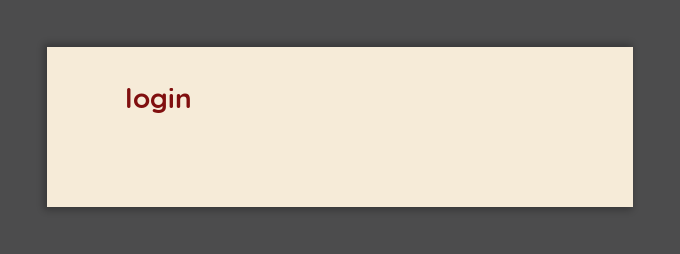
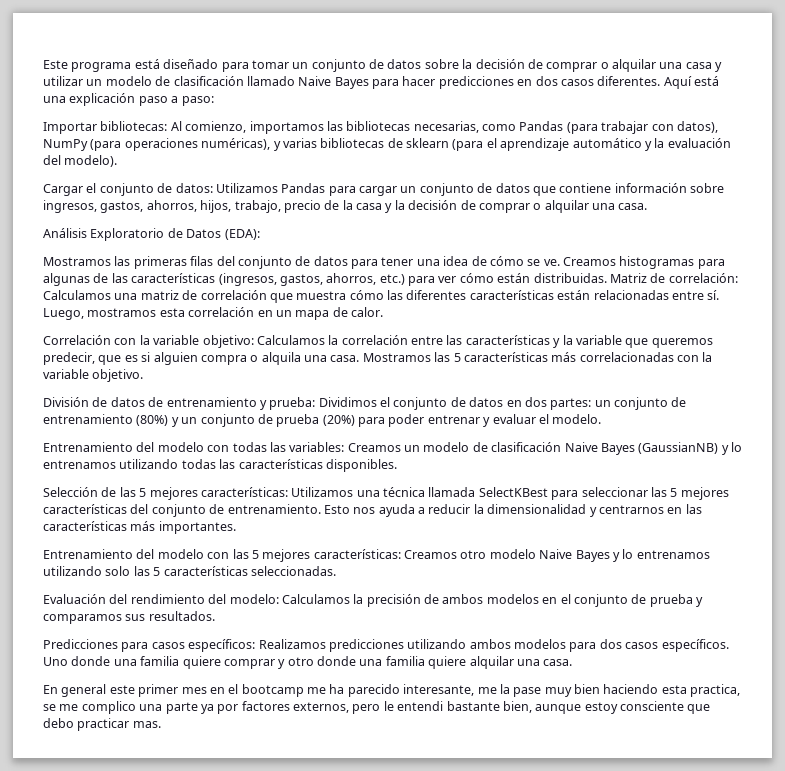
- login
+ Este programa está diseñado para tomar un conjunto de datos sobre la decisión de comprar o alquilar una casa y utilizar un modelo de clasificación llamado Naive Bayes para hacer predicciones en dos casos diferentes. Aquí está una explicación paso a paso:
+ Importar bibliotecas: Al comienzo, importamos las bibliotecas necesarias, como Pandas (para trabajar con datos), NumPy (para operaciones numéricas), y varias bibliotecas de sklearn (para el aprendizaje automático y la evaluación del modelo).
+ Cargar el conjunto de datos: Utilizamos Pandas para cargar un conjunto de datos que contiene información sobre ingresos, gastos, ahorros, hijos, trabajo, precio de la casa y la decisión de comprar o alquilar una casa.
+ Análisis Exploratorio de Datos (EDA):
+ Mostramos las primeras filas del conjunto de datos para tener una idea de cómo se ve. Creamos histogramas para algunas de las características (ingresos, gastos, ahorros, etc.) para ver cómo están distribuidas. Matriz de correlación: Calculamos una matriz de correlación que muestra cómo las diferentes características están relacionadas entre sí. Luego, mostramos esta correlación en un mapa de calor.
+ Correlación con la variable objetivo: Calculamos la correlación entre las características y la variable que queremos predecir, que es si alguien compra o alquila una casa. Mostramos las 5 características más correlacionadas con la variable objetivo.
+ División de datos de entrenamiento y prueba: Dividimos el conjunto de datos en dos partes: un conjunto de entrenamiento (80%) y un conjunto de prueba (20%) para poder entrenar y evaluar el modelo.
+ Entrenamiento del modelo con todas las variables: Creamos un modelo de clasificación Naive Bayes (GaussianNB) y lo entrenamos utilizando todas las características disponibles.
+ Selección de las 5 mejores características: Utilizamos una técnica llamada SelectKBest para seleccionar las 5 mejores características del conjunto de entrenamiento. Esto nos ayuda a reducir la dimensionalidad y centrarnos en las características más importantes.
+ Entrenamiento del modelo con las 5 mejores características: Creamos otro modelo Naive Bayes y lo entrenamos utilizando solo las 5 características seleccionadas.
+ Evaluación del rendimiento del modelo: Calculamos la precisión de ambos modelos en el conjunto de prueba y comparamos sus resultados.
+ Predicciones para casos específicos: Realizamos predicciones utilizando ambos modelos para dos casos específicos. Uno donde una familia quiere comprar y otro donde una familia quiere alquilar una casa.
+ En general este primer mes en el bootcamp me ha parecido interesante, me la pase muy bien haciendo esta practica, se me complico una parte ya por factores externos, pero le entendi bastante bien, aunque estoy consciente que debo practicar mas.

